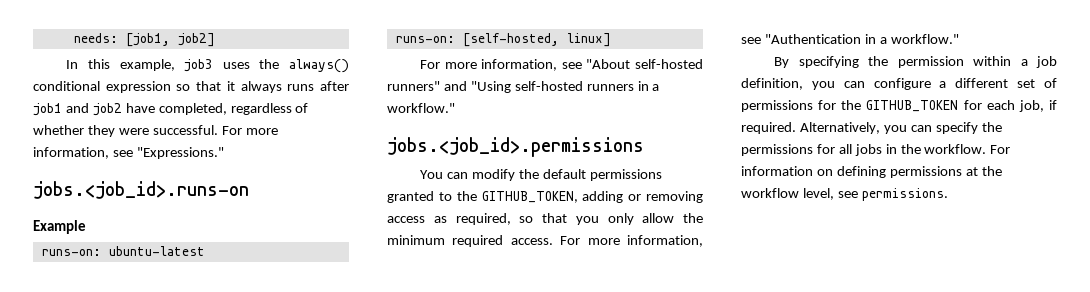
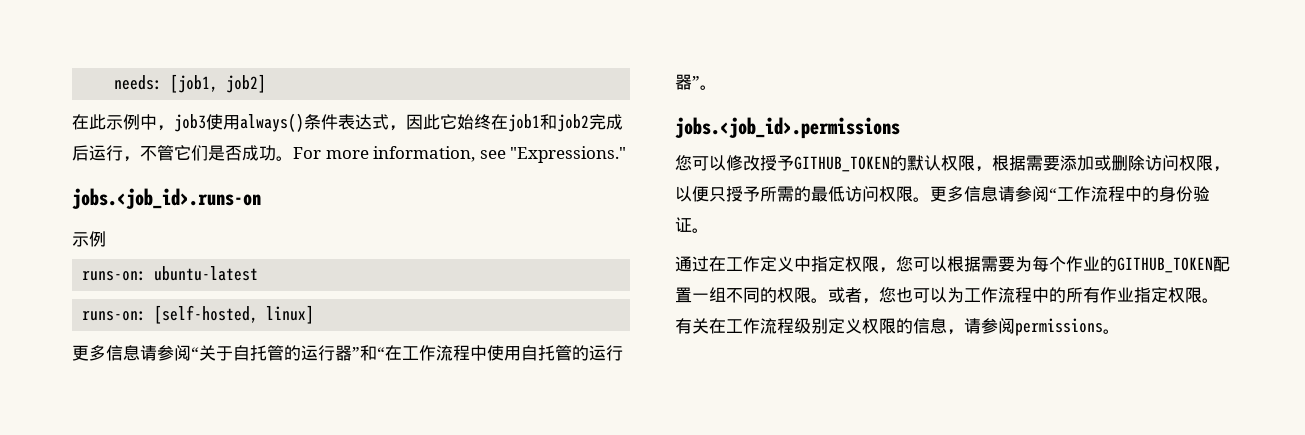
- In this example, job3 uses the always() conditional expression so that it always runs after job1 and job2 have completed, regardless of whether they were successful.
+ 在此示例中，job3使用always()条件表达式，因此它始终在job1和job2完成后运行，不管它们是否成功。
  jobs.<job_id>.runs-on
- Example
+ 示例
- For more information, see "About self-hosted runners" and "Using self-hosted runners in a workflow."
+ 更多信息请参阅“关于自托管的运行器”和“在工作流程中使用自托管的运行器”。
  jobs.<job_id>.permissions
- You can modify the default permissions granted to the GITHUB_TOKEN, adding or removing access as required, so that you only allow the minimum required access. For more information, see "Authentication in a workflow."
- By specifying the permission within a job definition, you can configure a different set of permissions for the GITHUB_TOKEN for each job, if required. Alternatively, you can specify the permissions for all jobs in the workflow. For information on defining permissions at the workflow level, see permissions.
+ 您可以修改授予GITHUB_TOKEN的默认权限，根据需要添加或删除访问权限，以便只授予所需的最低访问权限。更多信息请参阅“工作流程中的身份验证。
+ 通过在工作定义中指定权限，您可以根据需要为每个作业的GITHUB_TOKEN配置一组不同的权限。或者，您也可以为工作流程中的所有作业指定权限。有关在工作流程级别定义权限的信息，请参阅permissions。

